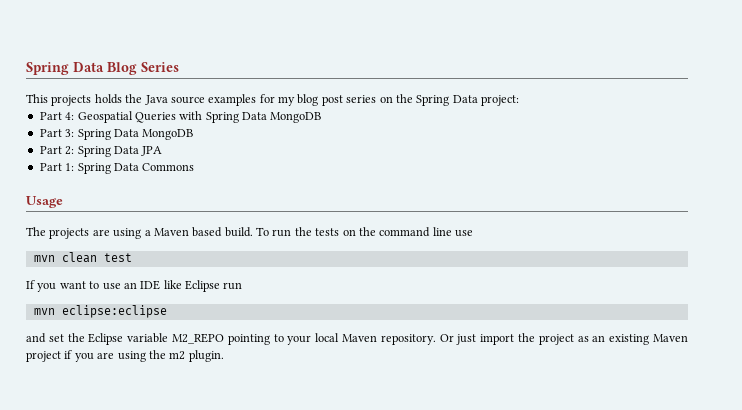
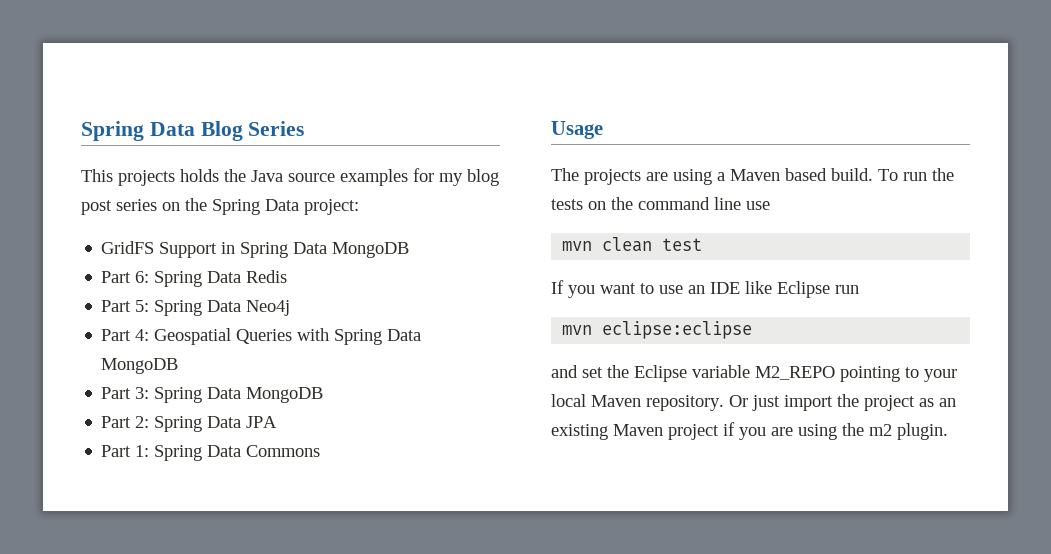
+ GridFS Support in Spring Data MongoDB
+ Part 6: Spring Data Redis
+ Part 5: Spring Data Neo4j

